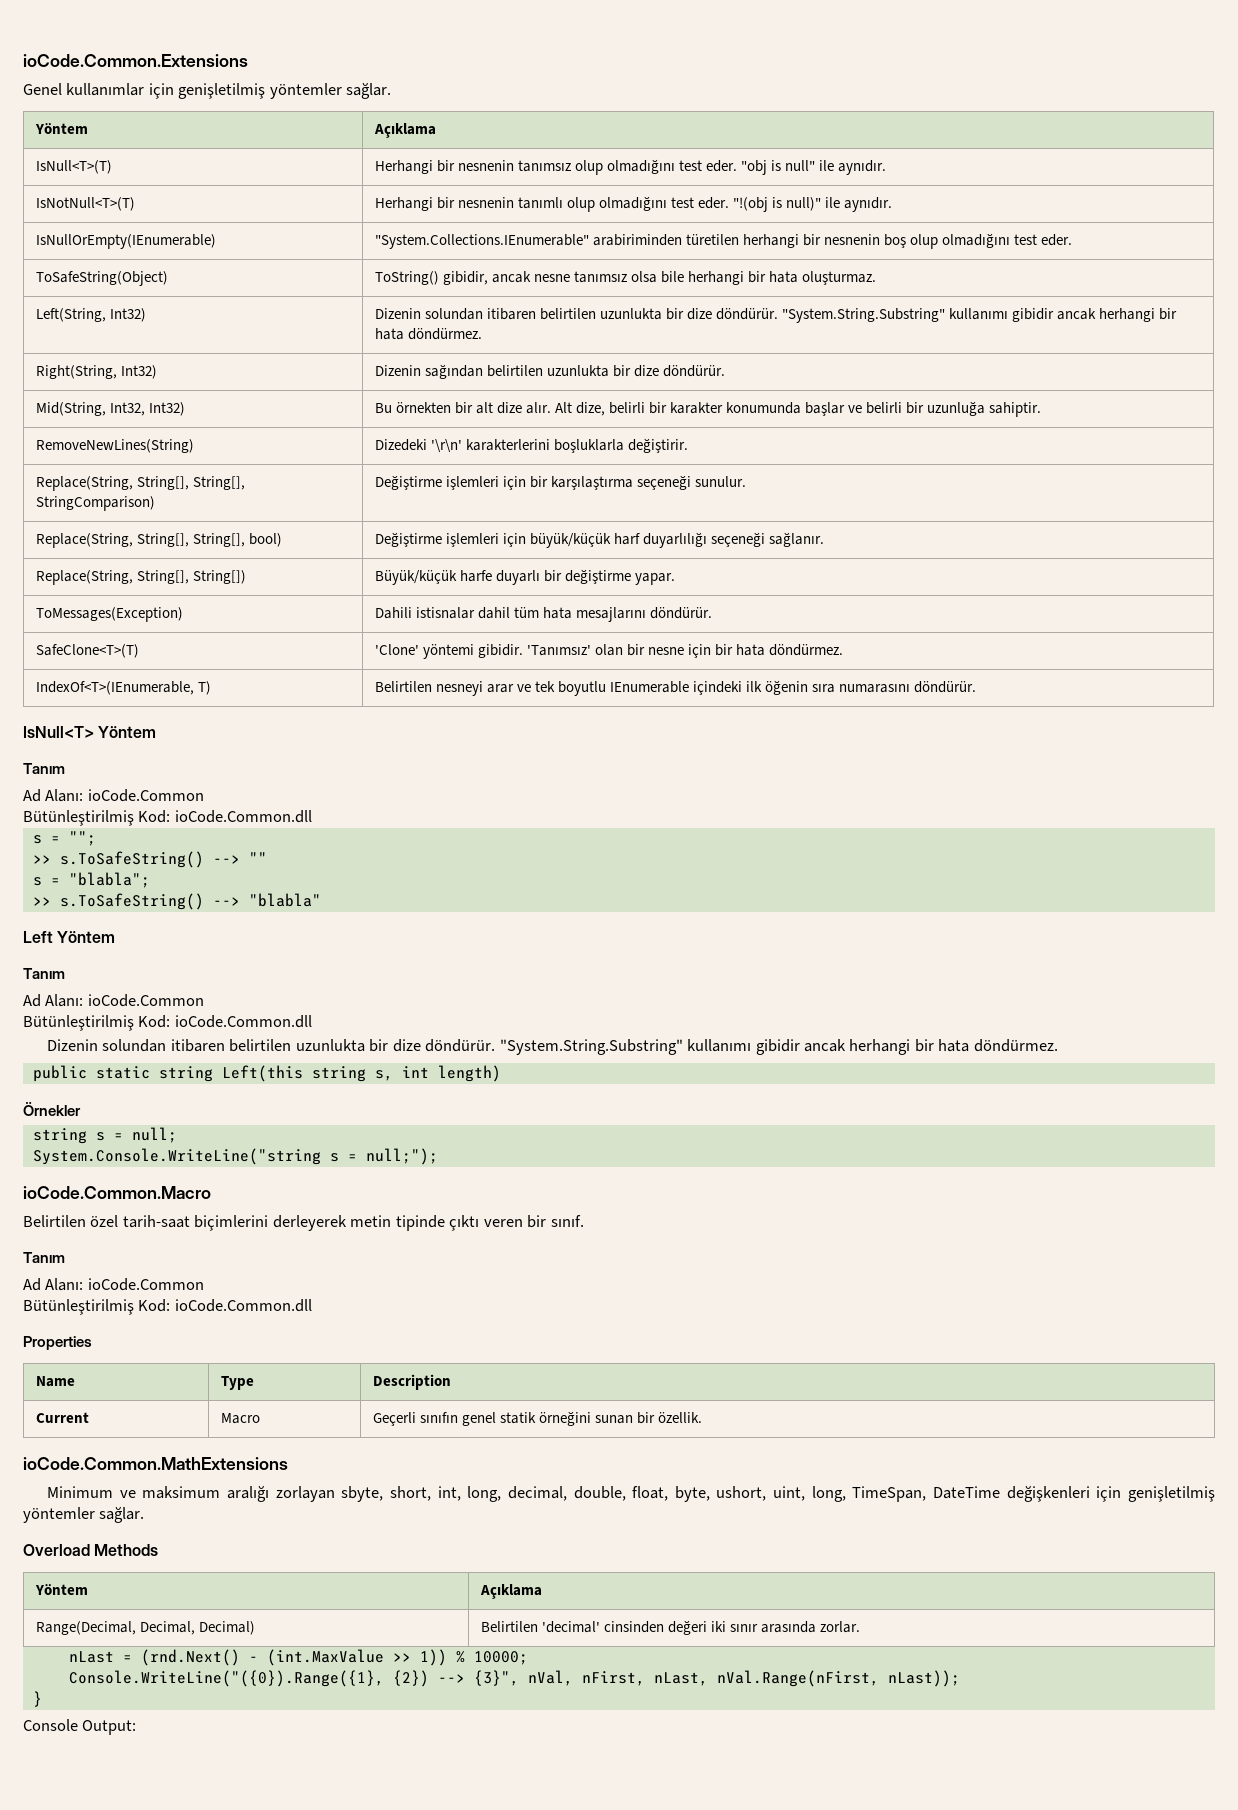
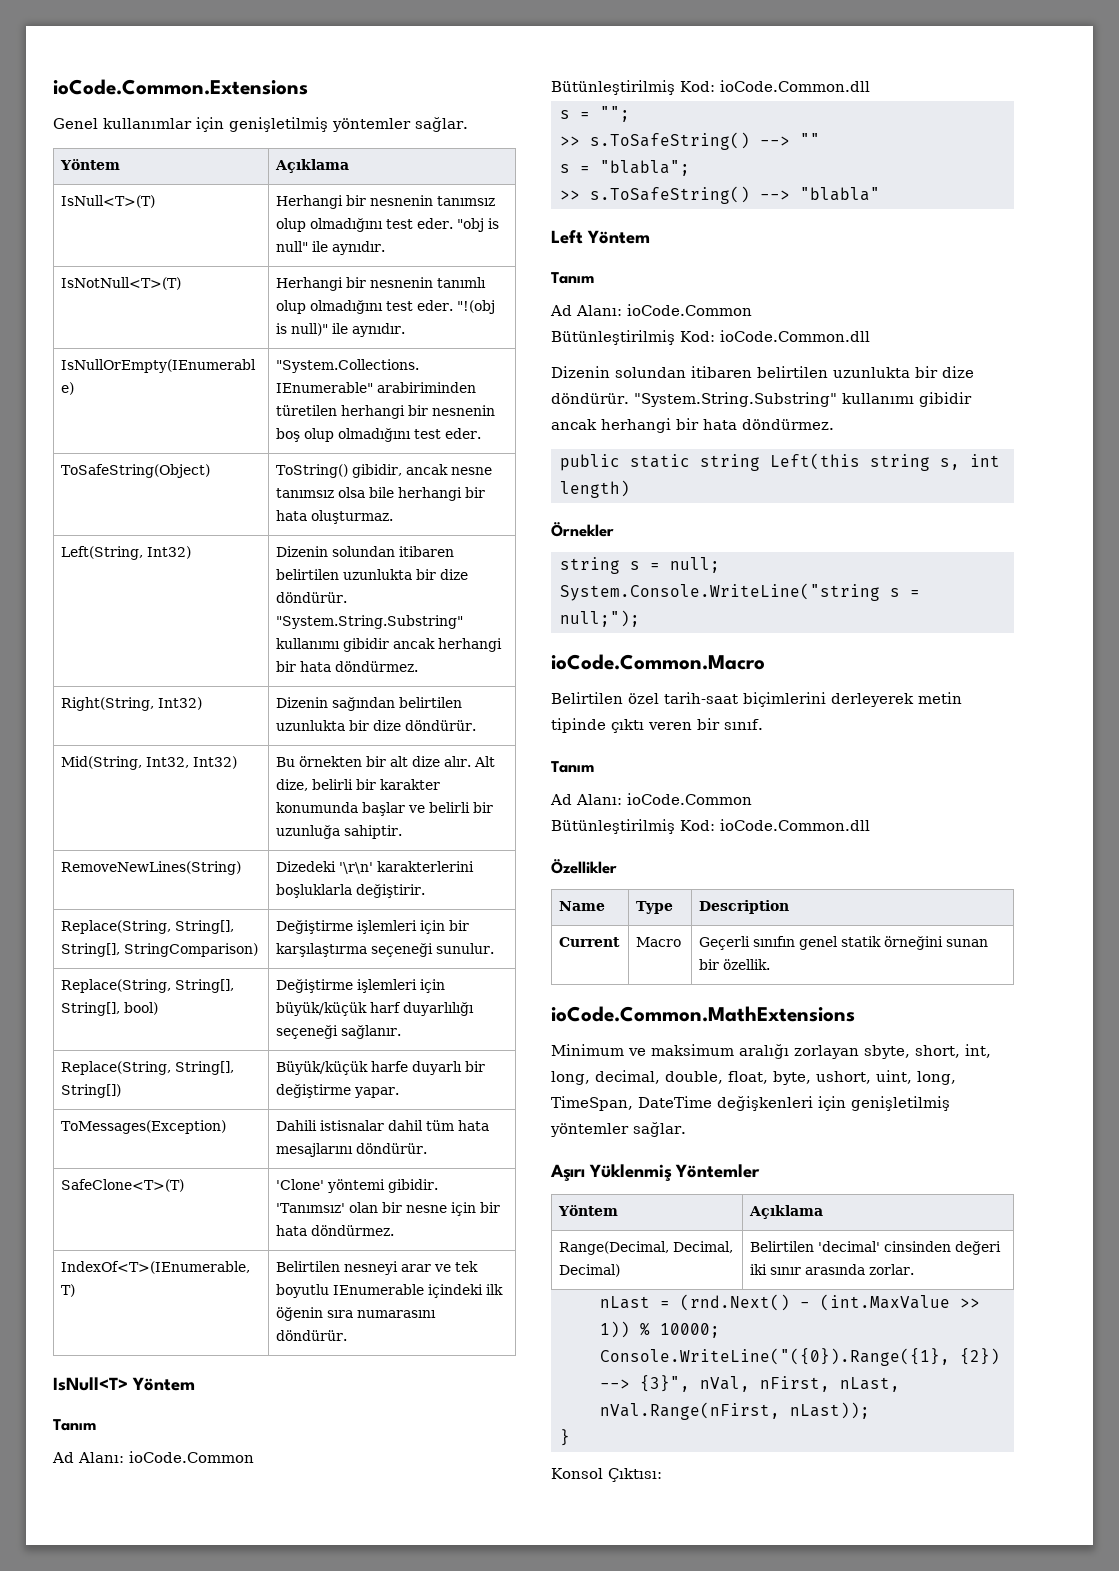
- Properties
+ Özellikler
- Overload Methods
+ Aşırı Yüklenmiş Yöntemler
- Console Output:
+ Konsol Çıktısı:

